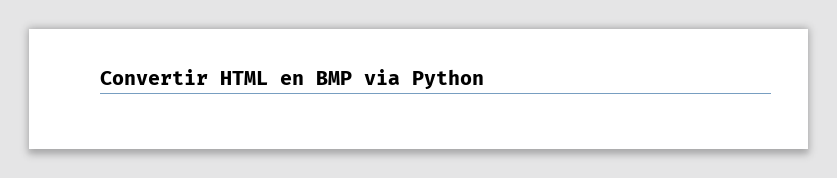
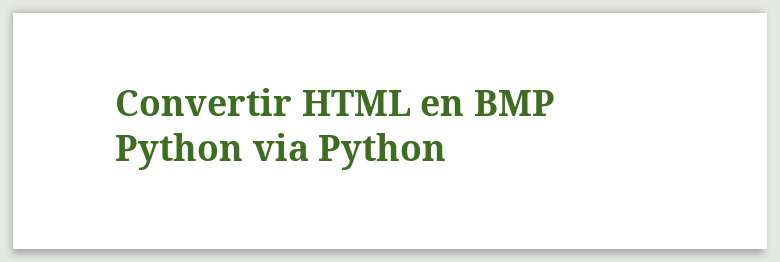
- Convertir HTML en BMP via Python
+ Convertir HTML en BMP Python via Python

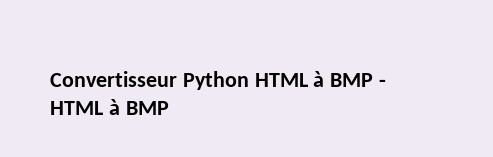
- Convertir HTML en BMP Python via Python
+ Convertisseur Python HTML à BMP - HTML à BMP

